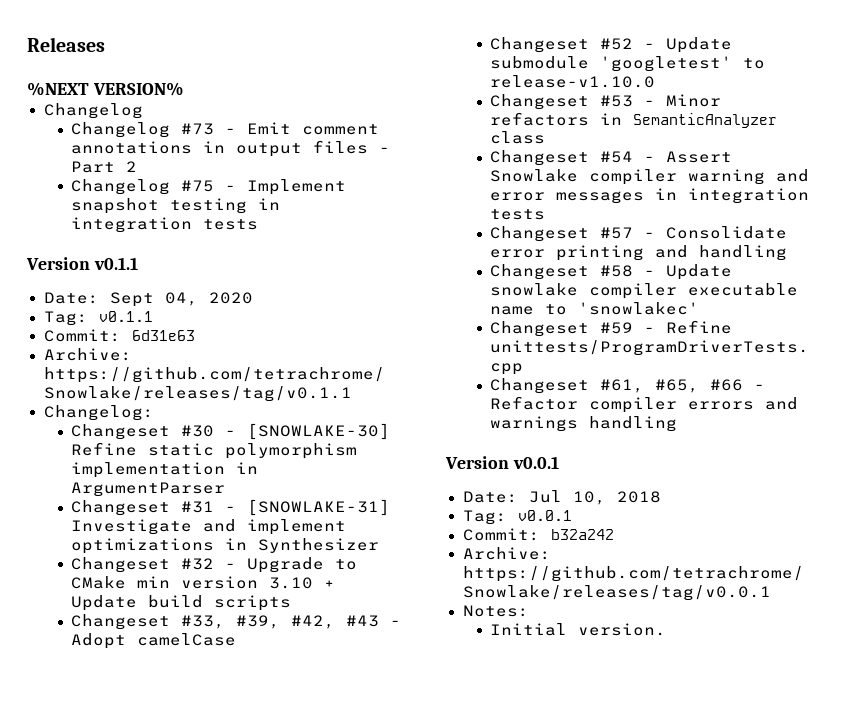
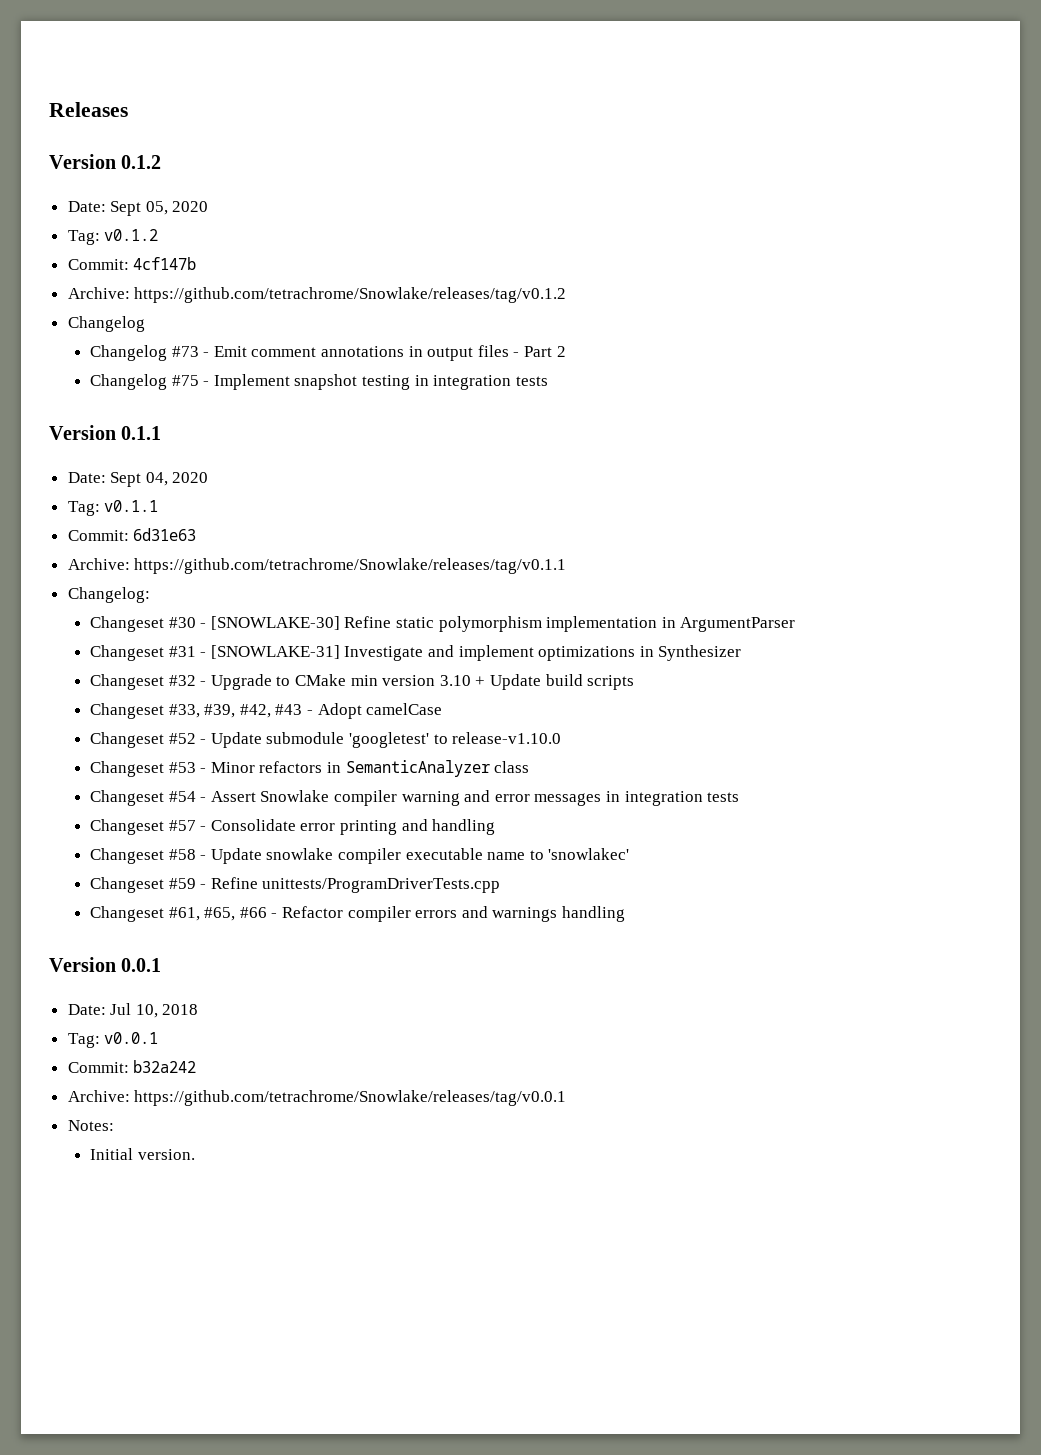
- %NEXT VERSION%
+ Version 0.1.2
+ Date: Sept 05, 2020
+ Tag: v0.1.2
+ Commit: 4cf147b
+ Archive: https://github.com/tetrachrome/Snowlake/releases/tag/v0.1.2
- Version v0.1.1
+ Version 0.1.1
- Version v0.0.1
+ Version 0.0.1

